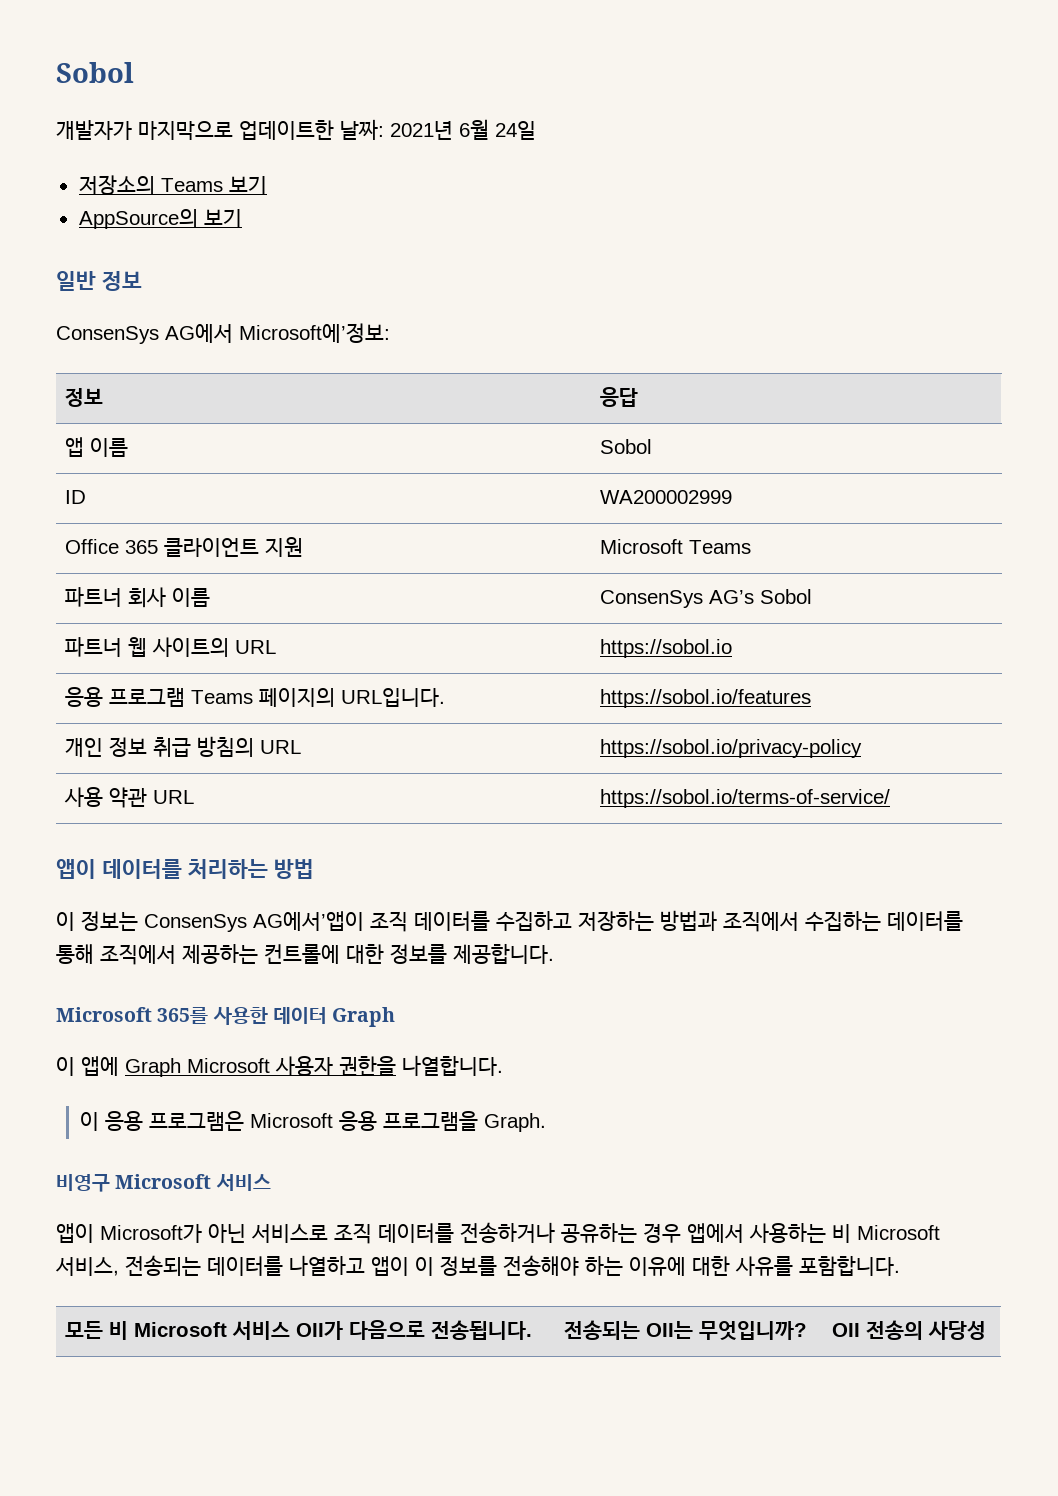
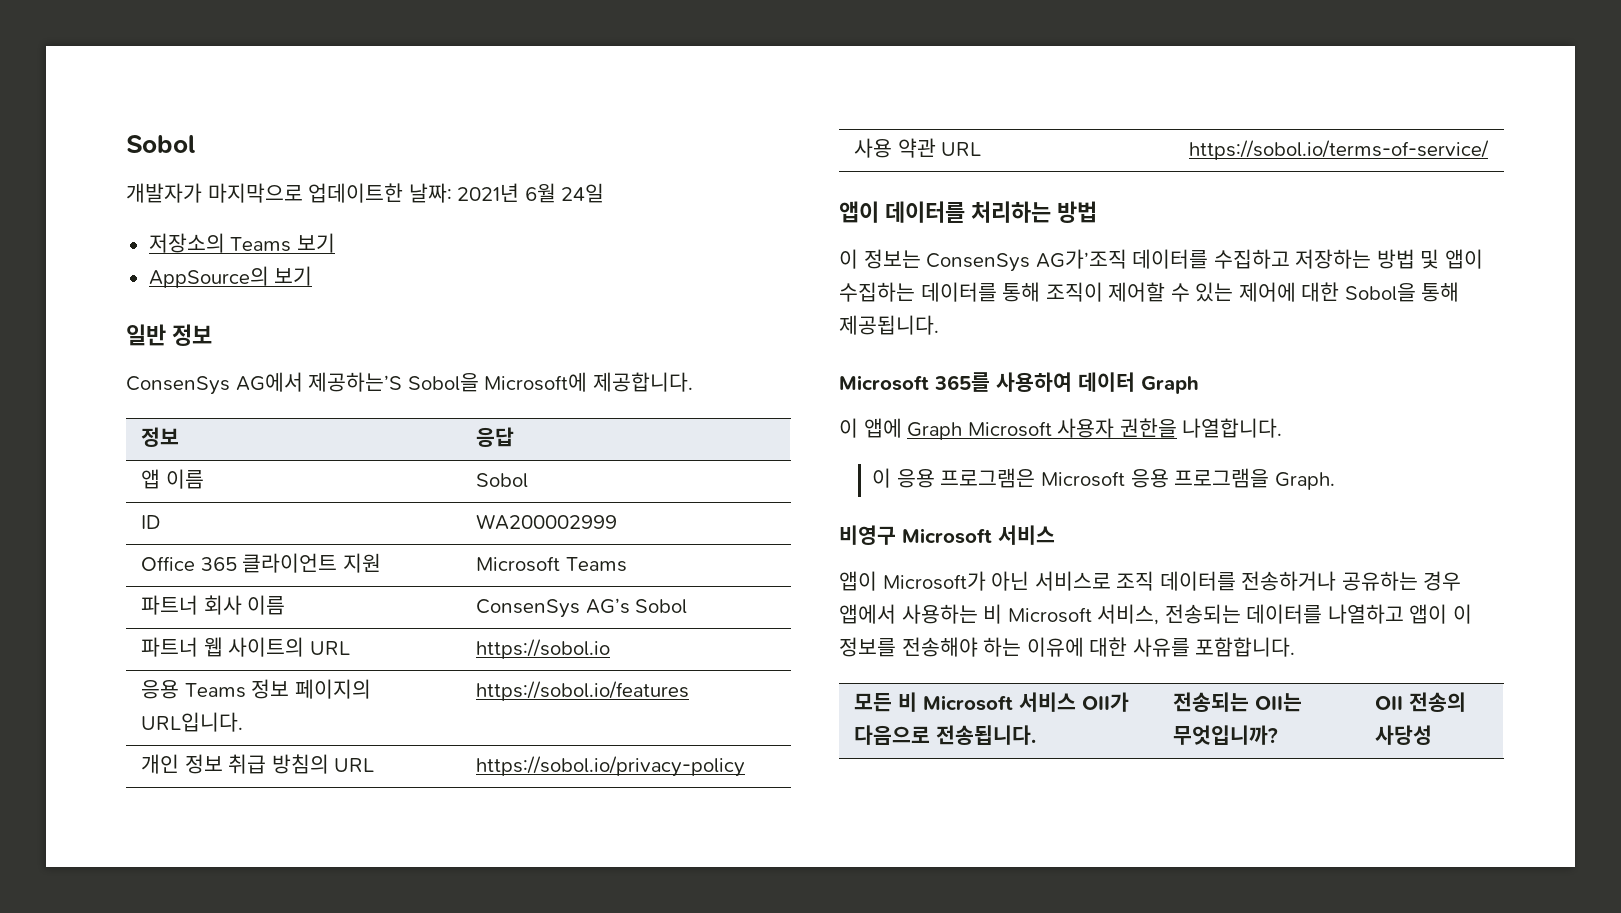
- ConsenSys AG에서 Microsoft에’정보:
+ ConsenSys AG에서 제공하는’S Sobol을 Microsoft에 제공합니다.
- 응용 프로그램 Teams 페이지의 URL입니다. | https://sobol.io/features
+ 응용 Teams 정보 페이지의 URL입니다. | https://sobol.io/features
- 이 정보는 ConsenSys AG에서’앱이 조직 데이터를 수집하고 저장하는 방법과 조직에서 수집하는 데이터를 통해 조직에서 제공하는 컨트롤에 대한 정보를 제공합니다.
+ 이 정보는 ConsenSys AG가’조직 데이터를 수집하고 저장하는 방법 및 앱이 수집하는 데이터를 통해 조직이 제어할 수 있는 제어에 대한 Sobol을 통해 제공됩니다.
- Microsoft 365를 사용한 데이터 Graph
+ Microsoft 365를 사용하여 데이터 Graph

